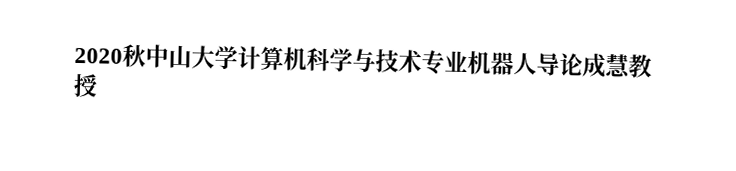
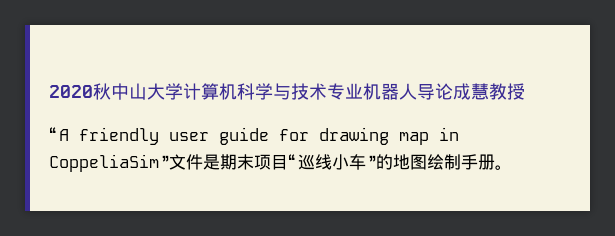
+ “A friendly user guide for drawing map in CoppeliaSim”文件是期末项目“巡线小车”的地图绘制手册。

